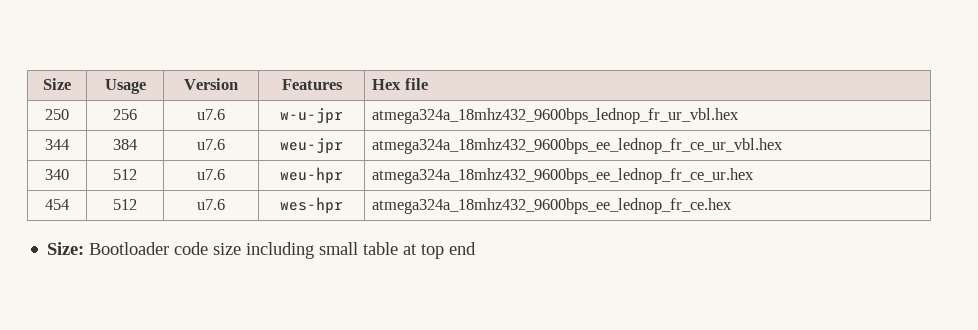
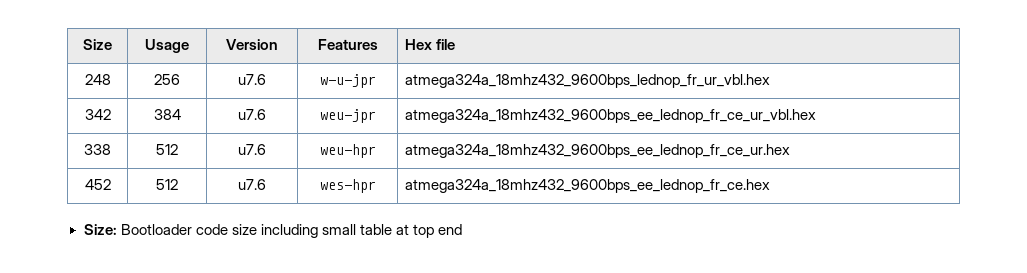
- 250 | 256 | u7.6 | w-u-jpr | atmega324a_18mhz432_9600bps_lednop_fr_ur_vbl.hex
+ 248 | 256 | u7.6 | w-u-jpr | atmega324a_18mhz432_9600bps_lednop_fr_ur_vbl.hex
- 344 | 384 | u7.6 | weu-jpr | atmega324a_18mhz432_9600bps_ee_lednop_fr_ce_ur_vbl.hex
+ 342 | 384 | u7.6 | weu-jpr | atmega324a_18mhz432_9600bps_ee_lednop_fr_ce_ur_vbl.hex
- 340 | 512 | u7.6 | weu-hpr | atmega324a_18mhz432_9600bps_ee_lednop_fr_ce_ur.hex
+ 338 | 512 | u7.6 | weu-hpr | atmega324a_18mhz432_9600bps_ee_lednop_fr_ce_ur.hex
- 454 | 512 | u7.6 | wes-hpr | atmega324a_18mhz432_9600bps_ee_lednop_fr_ce.hex
+ 452 | 512 | u7.6 | wes-hpr | atmega324a_18mhz432_9600bps_ee_lednop_fr_ce.hex

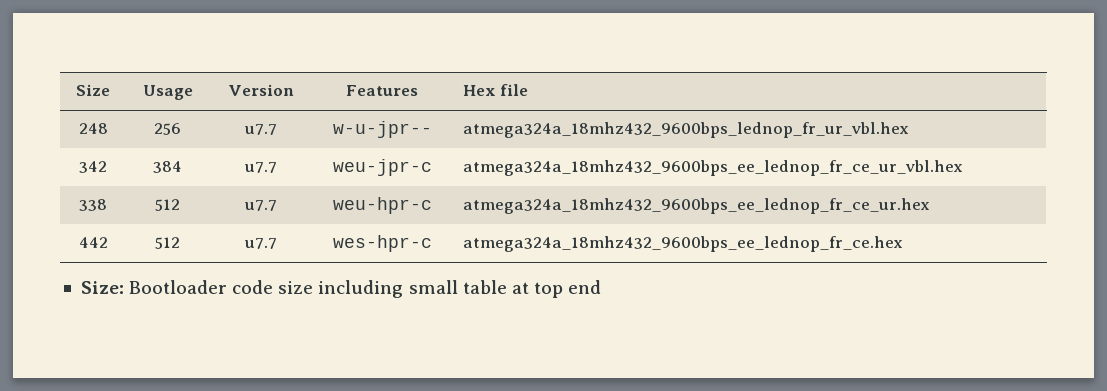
- 248 | 256 | u7.6 | w-u-jpr | atmega324a_18mhz432_9600bps_lednop_fr_ur_vbl.hex
+ 248 | 256 | u7.7 | w-u-jpr-- | atmega324a_18mhz432_9600bps_lednop_fr_ur_vbl.hex
- 342 | 384 | u7.6 | weu-jpr | atmega324a_18mhz432_9600bps_ee_lednop_fr_ce_ur_vbl.hex
+ 342 | 384 | u7.7 | weu-jpr-c | atmega324a_18mhz432_9600bps_ee_lednop_fr_ce_ur_vbl.hex
- 338 | 512 | u7.6 | weu-hpr | atmega324a_18mhz432_9600bps_ee_lednop_fr_ce_ur.hex
+ 338 | 512 | u7.7 | weu-hpr-c | atmega324a_18mhz432_9600bps_ee_lednop_fr_ce_ur.hex
- 452 | 512 | u7.6 | wes-hpr | atmega324a_18mhz432_9600bps_ee_lednop_fr_ce.hex
+ 442 | 512 | u7.7 | wes-hpr-c | atmega324a_18mhz432_9600bps_ee_lednop_fr_ce.hex

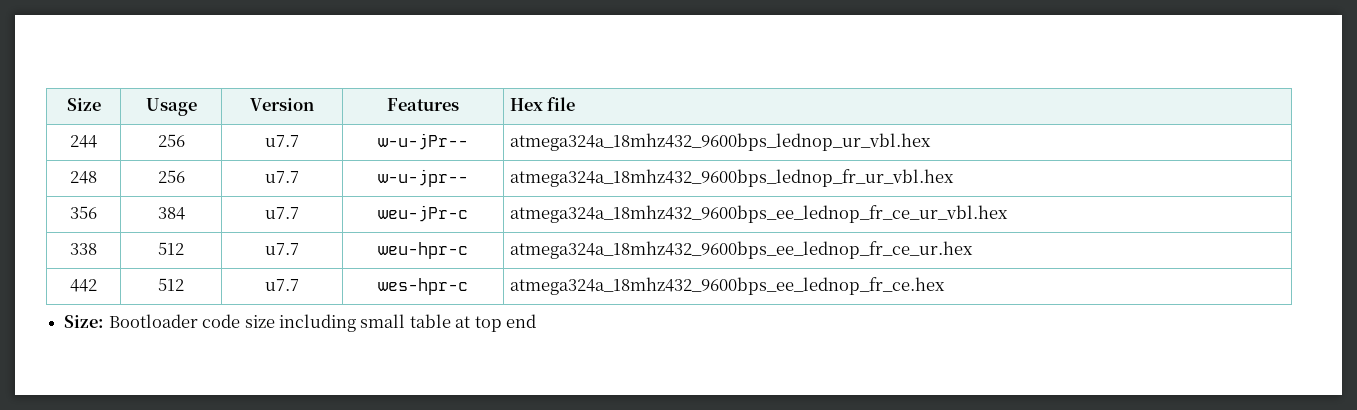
+ 244 | 256 | u7.7 | w-u-jPr-- | atmega324a_18mhz432_9600bps_lednop_ur_vbl.hex
- 342 | 384 | u7.7 | weu-jpr-c | atmega324a_18mhz432_9600bps_ee_lednop_fr_ce_ur_vbl.hex
+ 356 | 384 | u7.7 | weu-jPr-c | atmega324a_18mhz432_9600bps_ee_lednop_fr_ce_ur_vbl.hex

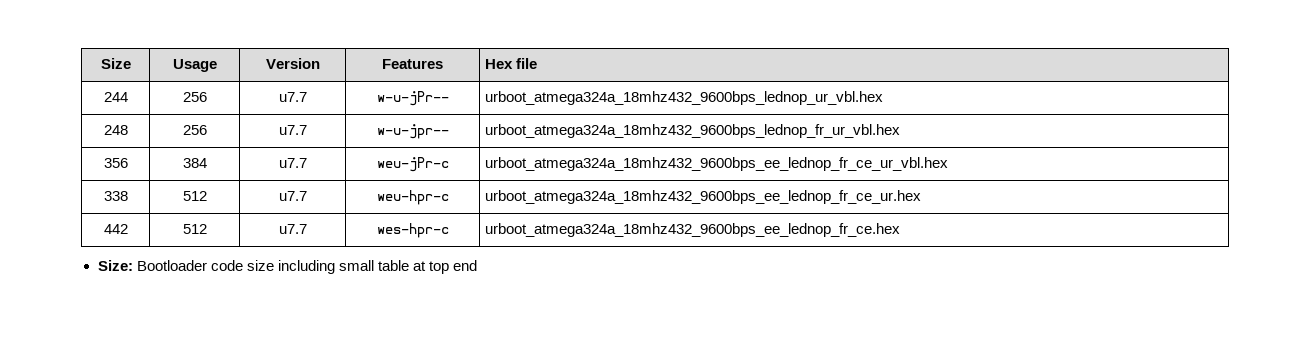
- 244 | 256 | u7.7 | w-u-jPr-- | atmega324a_18mhz432_9600bps_lednop_ur_vbl.hex
+ 244 | 256 | u7.7 | w-u-jPr-- | urboot_atmega324a_18mhz432_9600bps_lednop_ur_vbl.hex
- 248 | 256 | u7.7 | w-u-jpr-- | atmega324a_18mhz432_9600bps_lednop_fr_ur_vbl.hex
+ 248 | 256 | u7.7 | w-u-jpr-- | urboot_atmega324a_18mhz432_9600bps_lednop_fr_ur_vbl.hex
- 356 | 384 | u7.7 | weu-jPr-c | atmega324a_18mhz432_9600bps_ee_lednop_fr_ce_ur_vbl.hex
+ 356 | 384 | u7.7 | weu-jPr-c | urboot_atmega324a_18mhz432_9600bps_ee_lednop_fr_ce_ur_vbl.hex
- 338 | 512 | u7.7 | weu-hpr-c | atmega324a_18mhz432_9600bps_ee_lednop_fr_ce_ur.hex
+ 338 | 512 | u7.7 | weu-hpr-c | urboot_atmega324a_18mhz432_9600bps_ee_lednop_fr_ce_ur.hex
- 442 | 512 | u7.7 | wes-hpr-c | atmega324a_18mhz432_9600bps_ee_lednop_fr_ce.hex
+ 442 | 512 | u7.7 | wes-hpr-c | urboot_atmega324a_18mhz432_9600bps_ee_lednop_fr_ce.hex

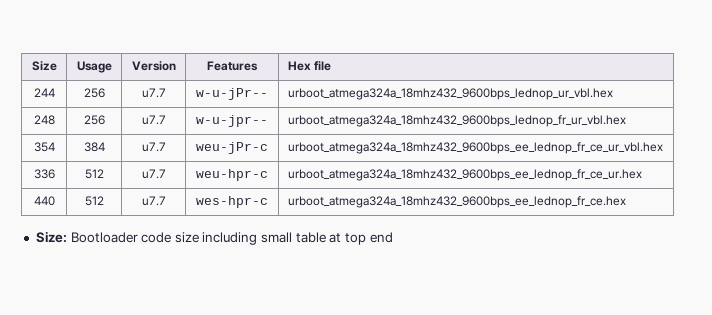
- 356 | 384 | u7.7 | weu-jPr-c | urboot_atmega324a_18mhz432_9600bps_ee_lednop_fr_ce_ur_vbl.hex
+ 354 | 384 | u7.7 | weu-jPr-c | urboot_atmega324a_18mhz432_9600bps_ee_lednop_fr_ce_ur_vbl.hex
- 338 | 512 | u7.7 | weu-hpr-c | urboot_atmega324a_18mhz432_9600bps_ee_lednop_fr_ce_ur.hex
+ 336 | 512 | u7.7 | weu-hpr-c | urboot_atmega324a_18mhz432_9600bps_ee_lednop_fr_ce_ur.hex
- 442 | 512 | u7.7 | wes-hpr-c | urboot_atmega324a_18mhz432_9600bps_ee_lednop_fr_ce.hex
+ 440 | 512 | u7.7 | wes-hpr-c | urboot_atmega324a_18mhz432_9600bps_ee_lednop_fr_ce.hex

